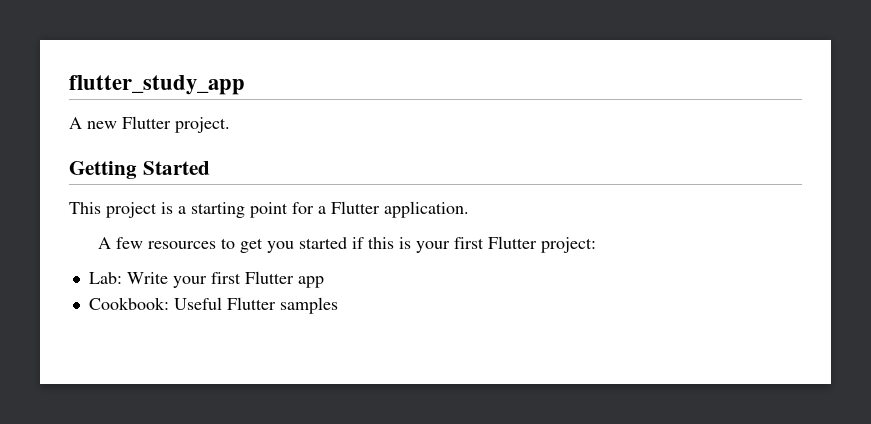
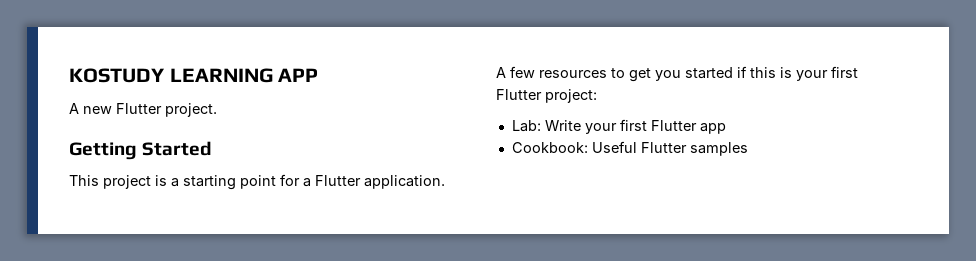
- flutter_study_app
+ KOSTUDY LEARNING APP

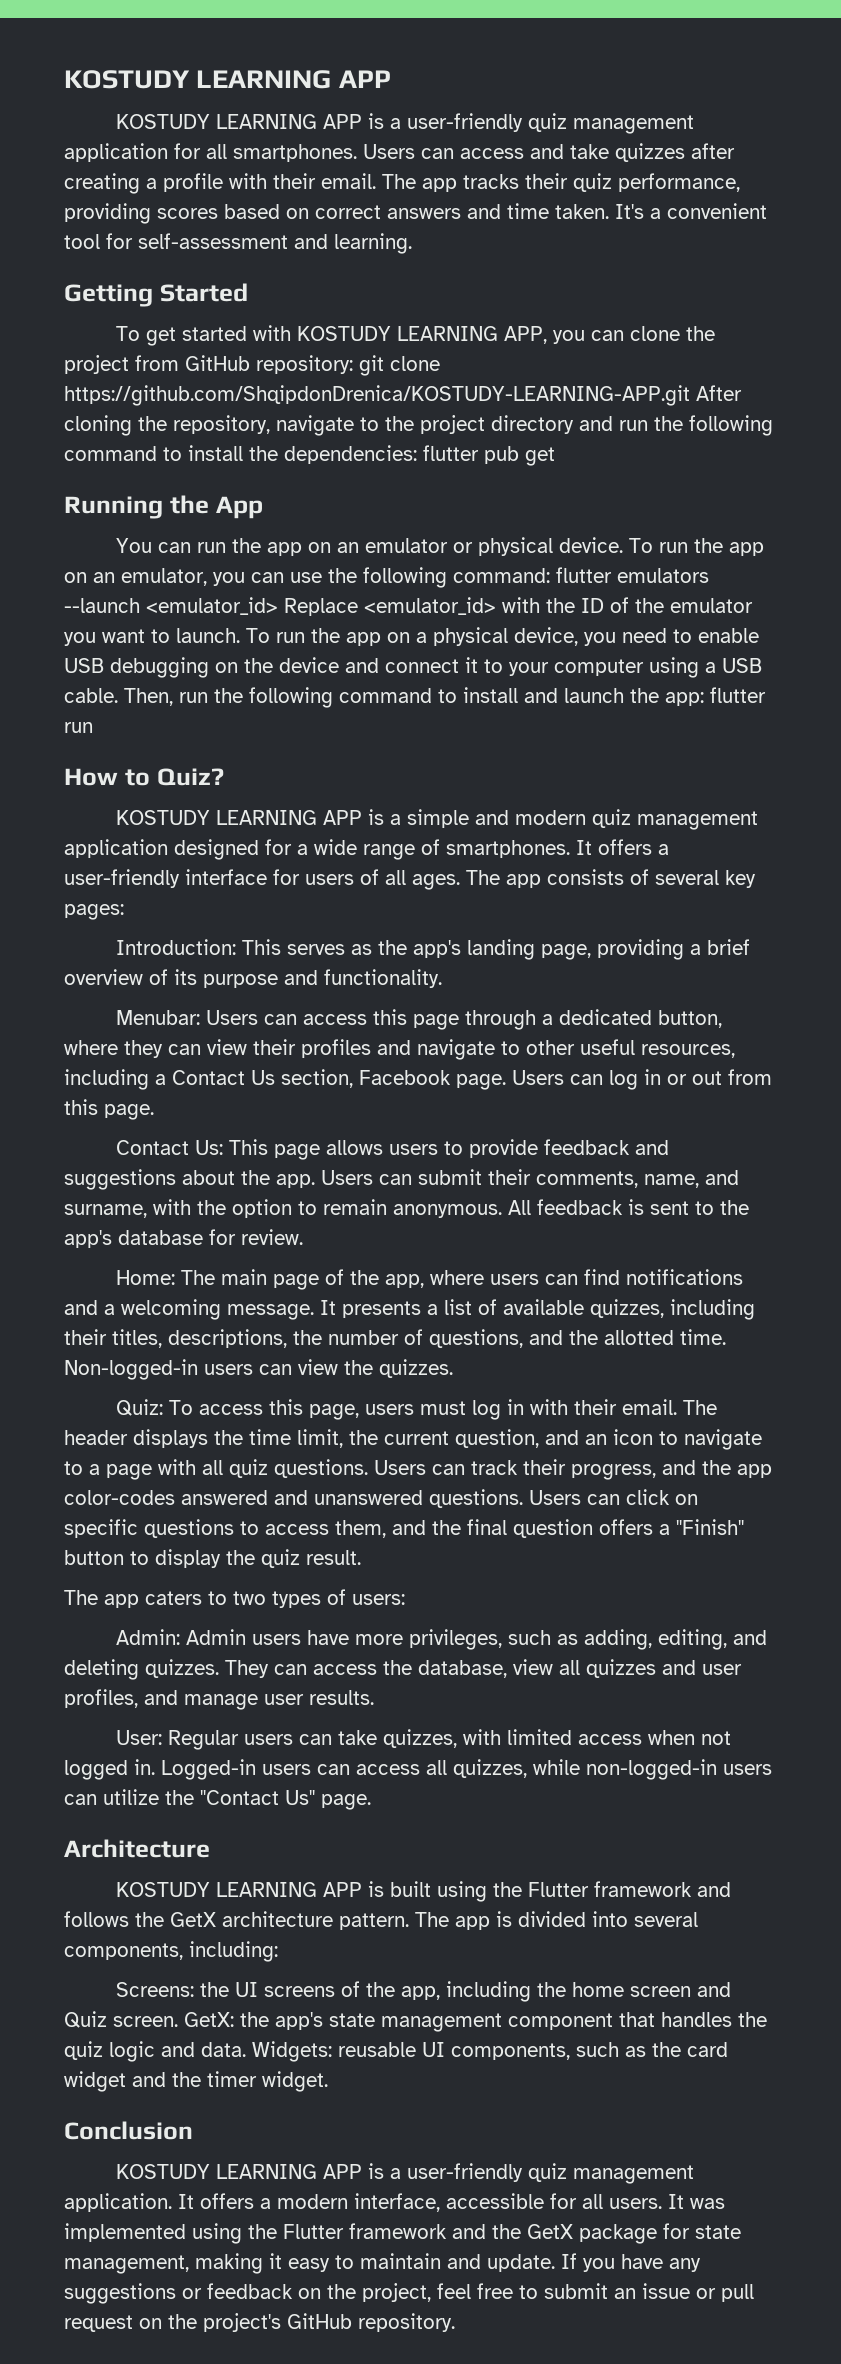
- A new Flutter project.
+ KOSTUDY LEARNING APP is a user-friendly quiz management application for all smartphones. Users can access and take quizzes after creating a profile with their email. The app tracks their quiz performance, providing scores based on correct answers and time taken. It's a convenient tool for self-assessment and learning.
  Getting Started
- This project is a starting point for a Flutter application.
- A few resources to get you started if this is your first Flutter project:
- Lab: Write your first Flutter app
- Cookbook: Useful Flutter samples
+ To get started with KOSTUDY LEARNING APP, you can clone the project from GitHub repository: git clone https://github.com/ShqipdonDrenica/KOSTUDY-LEARNING-APP.git After cloning the repository, navigate to the project directory and run the following command to install the dependencies: flutter pub get
+ Running the App
+ You can run the app on an emulator or physical device. To run the app on an emulator, you can use the following command: flutter emulators --launch <emulator_id> Replace <emulator_id> with the ID of the emulator you want to launch. To run the app on a physical device, you need to enable USB debugging on the device and connect it to your computer using a USB cable. Then, run the following command to install and launch the app: flutter run
+ How to Quiz?
+ KOSTUDY LEARNING APP is a simple and modern quiz management application designed for a wide range of smartphones. It offers a user-friendly interface for users of all ages. The app consists of several key pages:
+ Introduction: This serves as the app's landing page, providing a brief overview of its purpose and functionality.
+ Menubar: Users can access this page through a dedicated button, where they can view their profiles and navigate to other useful resources, including a Contact Us section, Facebook page. Users can log in or out from this page.
+ Contact Us: This page allows users to provide feedback and suggestions about the app. Users can submit their comments, name, and surname, with the option to remain anonymous. All feedback is sent to the app's database for review.
+ Home: The main page of the app, where users can find notifications and a welcoming message. It presents a list of available quizzes, including their titles, descriptions, the number of questions, and the allotted time. Non-logged-in users can view the quizzes.
+ Quiz: To access this page, users must log in with their email. The header displays the time limit, the current question, and an icon to navigate to a page with all quiz questions. Users can track their progress, and the app color-codes answered and unanswered questions. Users can click on specific questions to access them, and the final question offers a "Finish" button to display the quiz result.
+ The app caters to two types of users:
+ Admin: Admin users have more privileges, such as adding, editing, and deleting quizzes. They can access the database, view all quizzes and user profiles, and manage user results.
+ User: Regular users can take quizzes, with limited access when not logged in. Logged-in users can access all quizzes, while non-logged-in users can utilize the "Contact Us" page.
+ Architecture
+ KOSTUDY LEARNING APP is built using the Flutter framework and follows the GetX architecture pattern. The app is divided into several components, including:
+ Screens: the UI screens of the app, including the home screen and Quiz screen. GetX: the app's state management component that handles the quiz logic and data. Widgets: reusable UI components, such as the card widget and the timer widget.
+ Conclusion
+ KOSTUDY LEARNING APP is a user-friendly quiz management application. It offers a modern interface, accessible for all users. It was implemented using the Flutter framework and the GetX package for state management, making it easy to maintain and update. If you have any suggestions or feedback on the project, feel free to submit an issue or pull request on the project's GitHub repository.

